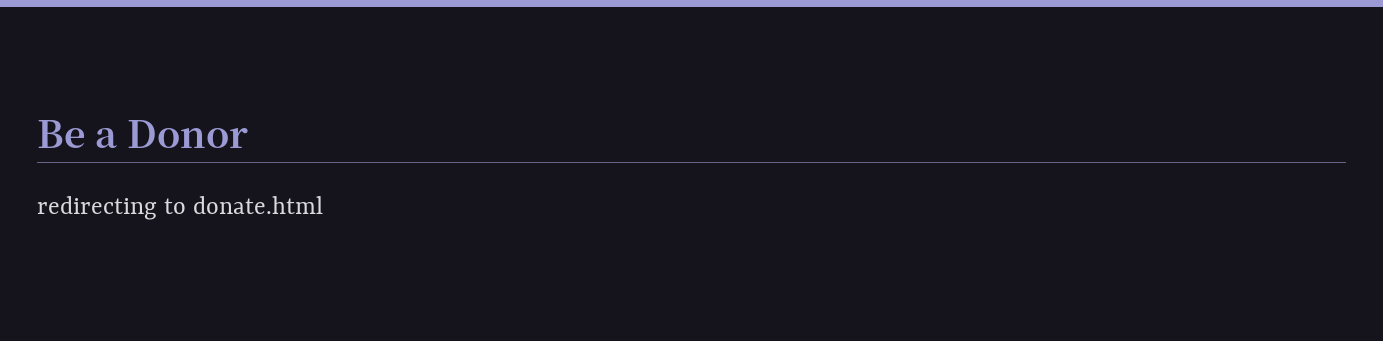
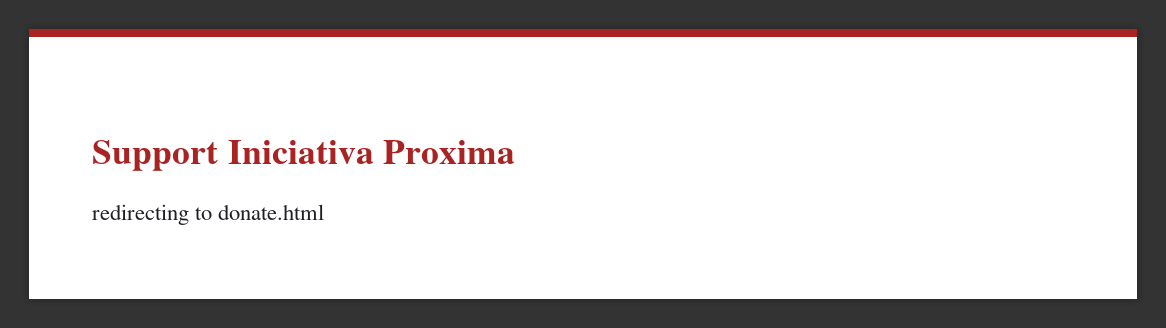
- Be a Donor
+ Support Iniciativa Proxima

